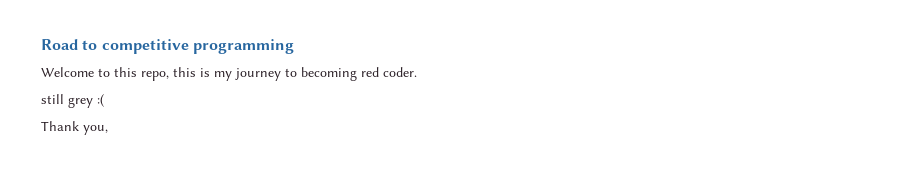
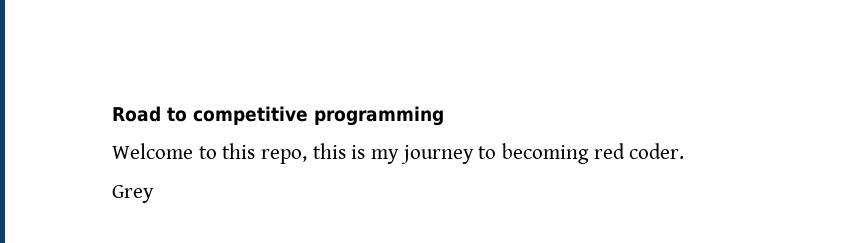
- still grey :(
- Thank you,
+ Grey

